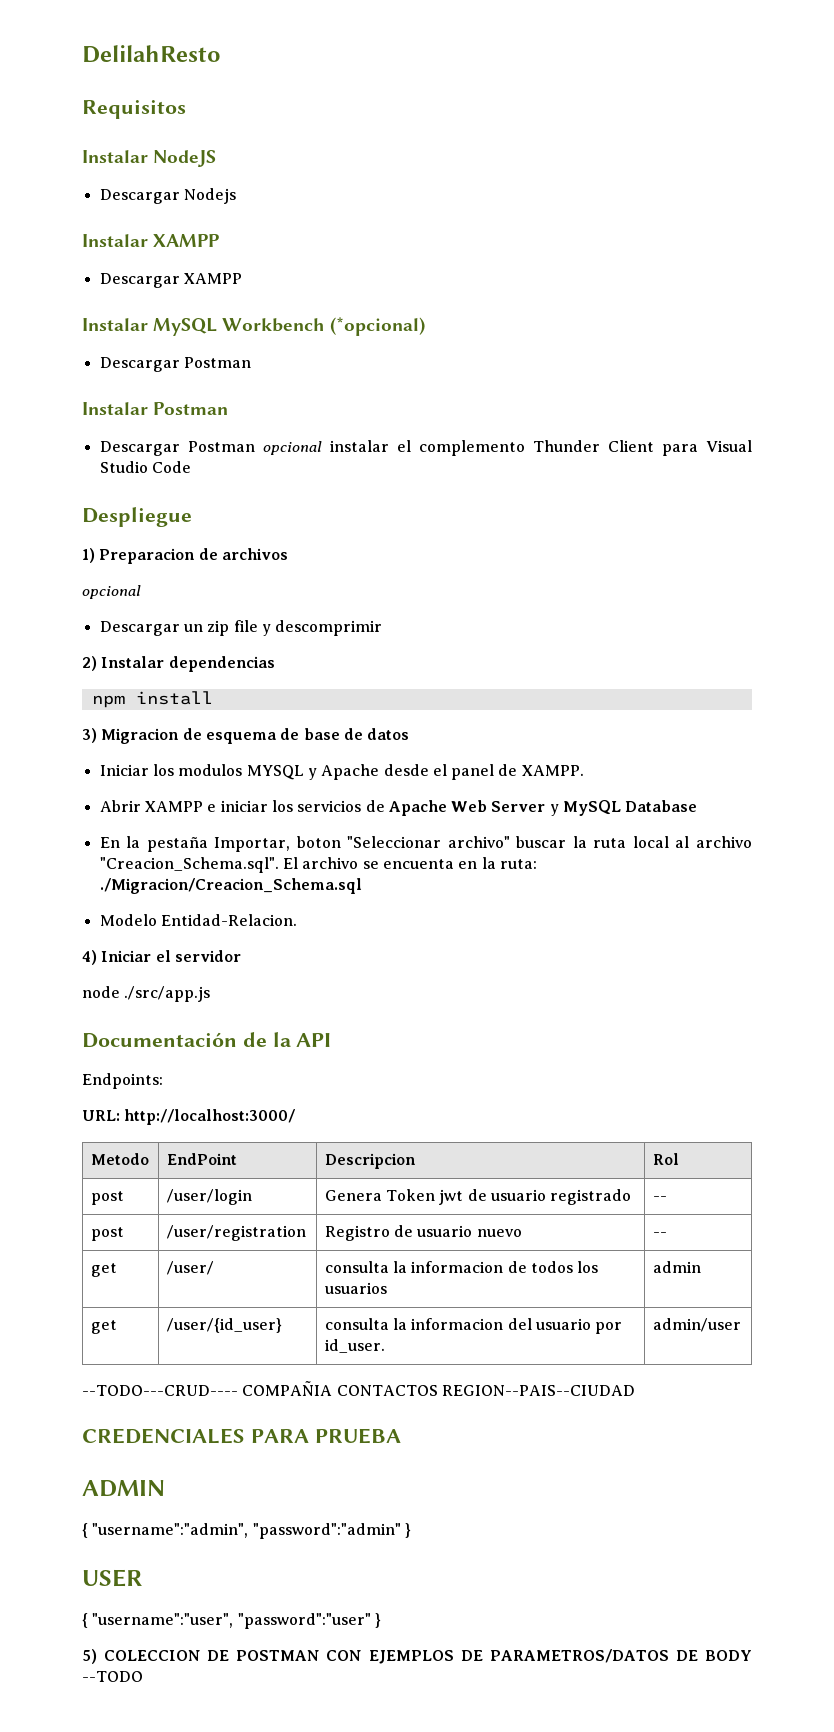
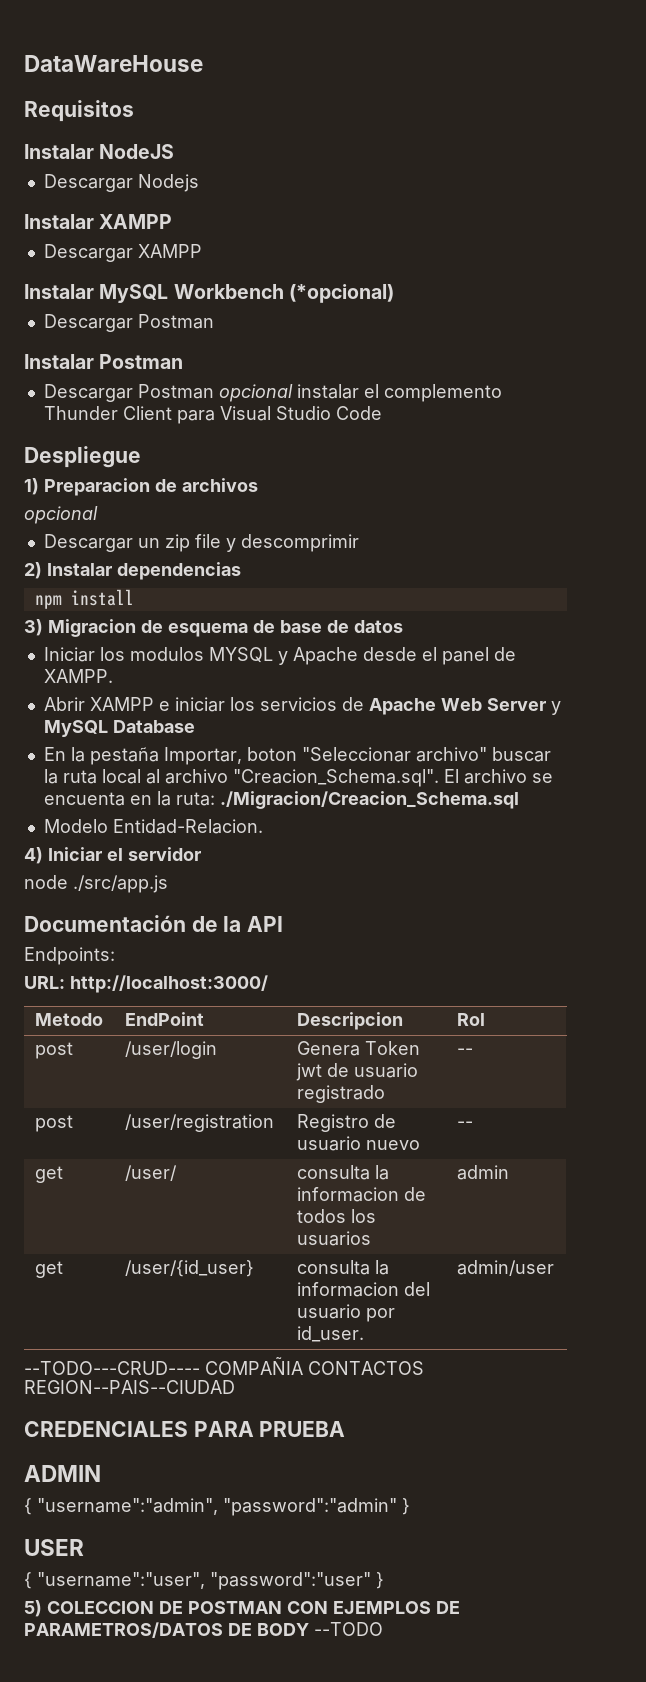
- DelilahResto
+ DataWareHouse

